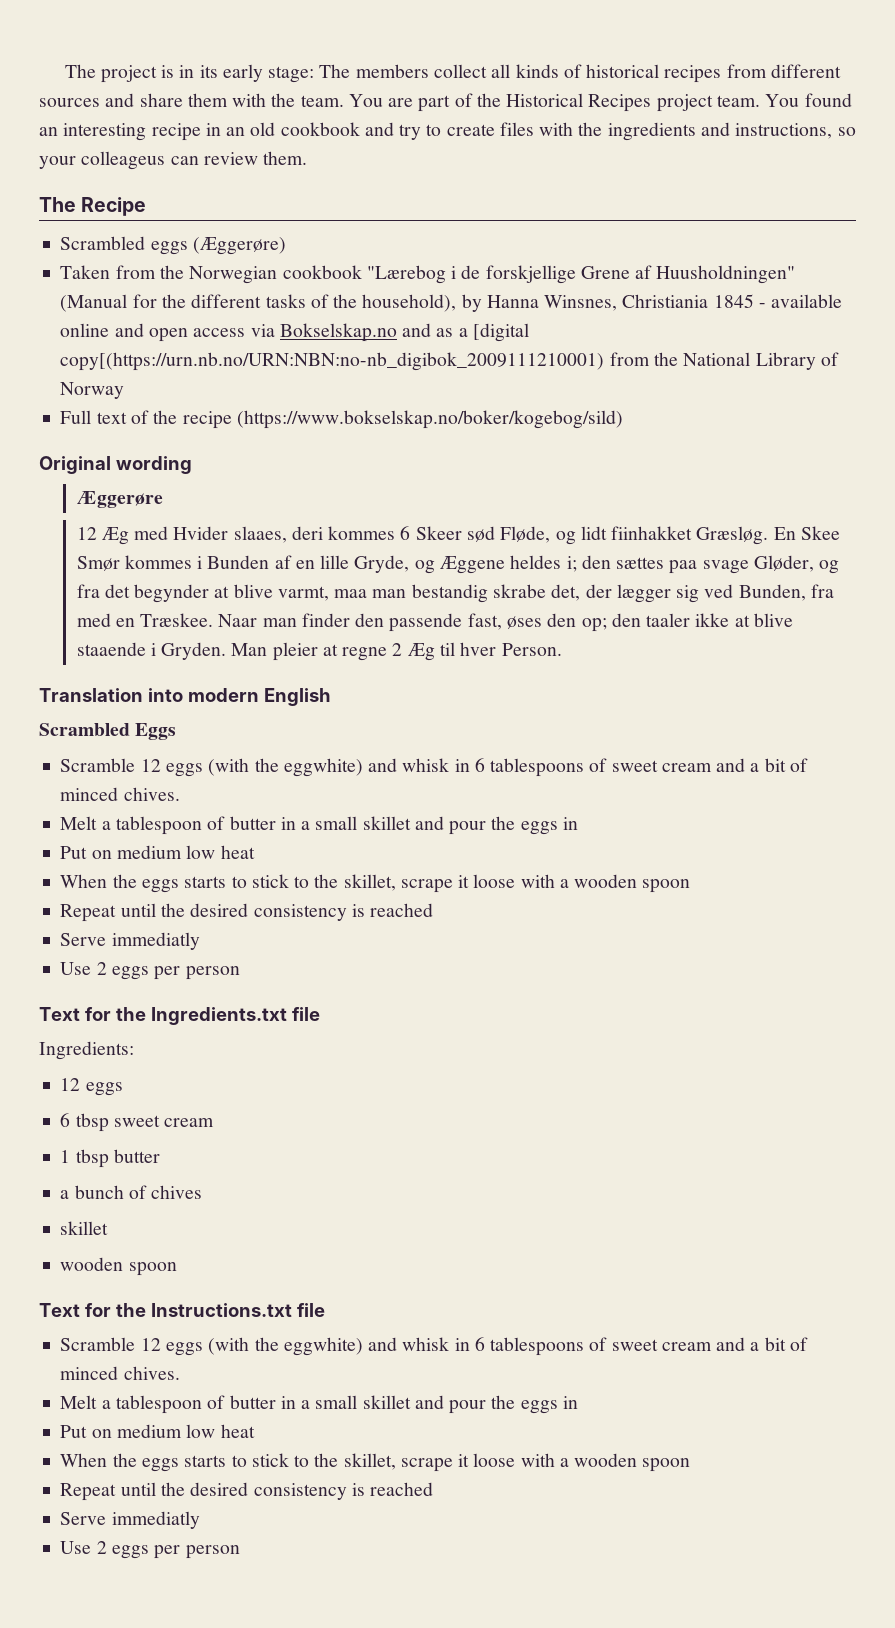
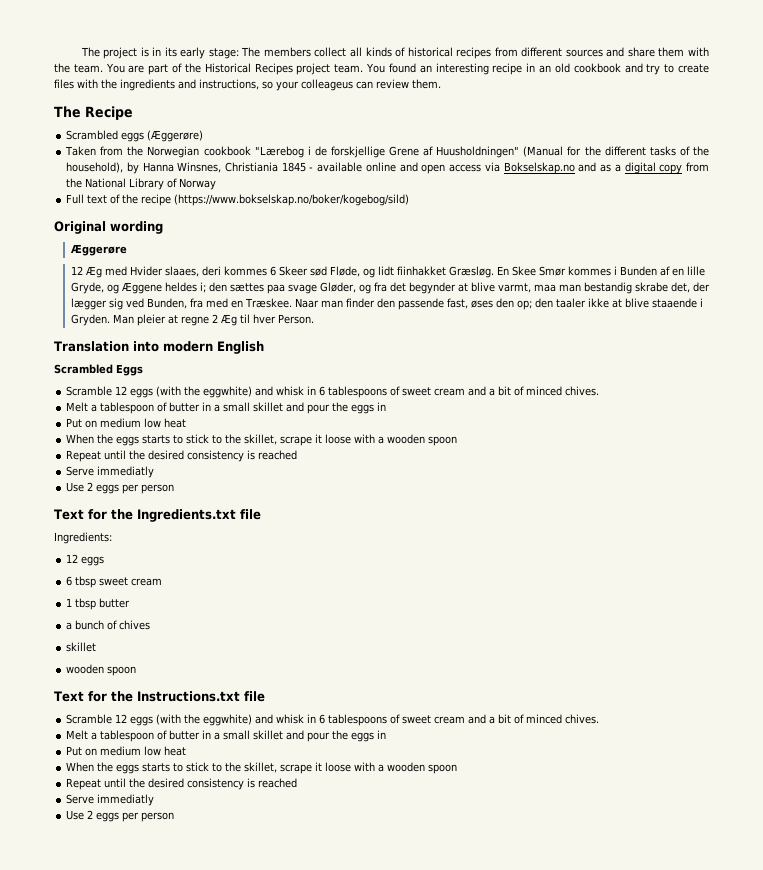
- Taken from the Norwegian cookbook "Lærebog i de forskjellige Grene af Huusholdningen" (Manual for the different tasks of the household), by Hanna Winsnes, Christiania 1845 - available online and open access via Bokselskap.no and as a [digital copy[(https://urn.nb.no/URN:NBN:no-nb_digibok_2009111210001) from the National Library of Norway
+ Taken from the Norwegian cookbook "Lærebog i de forskjellige Grene af Huusholdningen" (Manual for the different tasks of the household), by Hanna Winsnes, Christiania 1845 - available online and open access via Bokselskap.no and as a digital copy from the National Library of Norway

